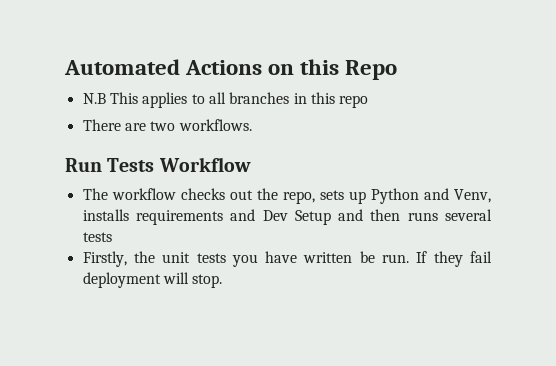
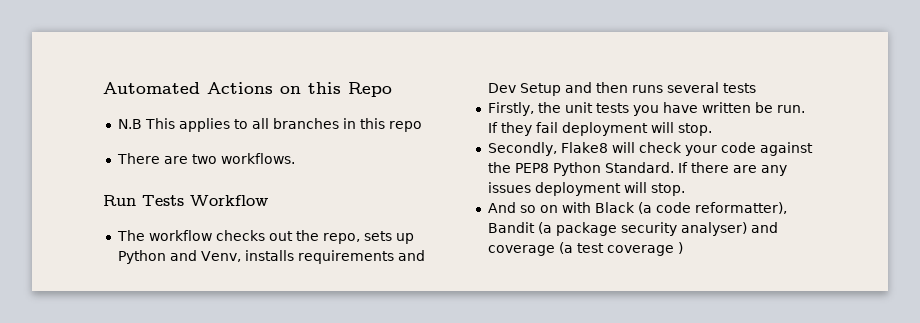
+ Secondly, Flake8 will check your code against the PEP8 Python Standard. If there are any issues deployment will stop.
+ And so on with Black (a code reformatter), Bandit (a package security analyser) and coverage (a test coverage )

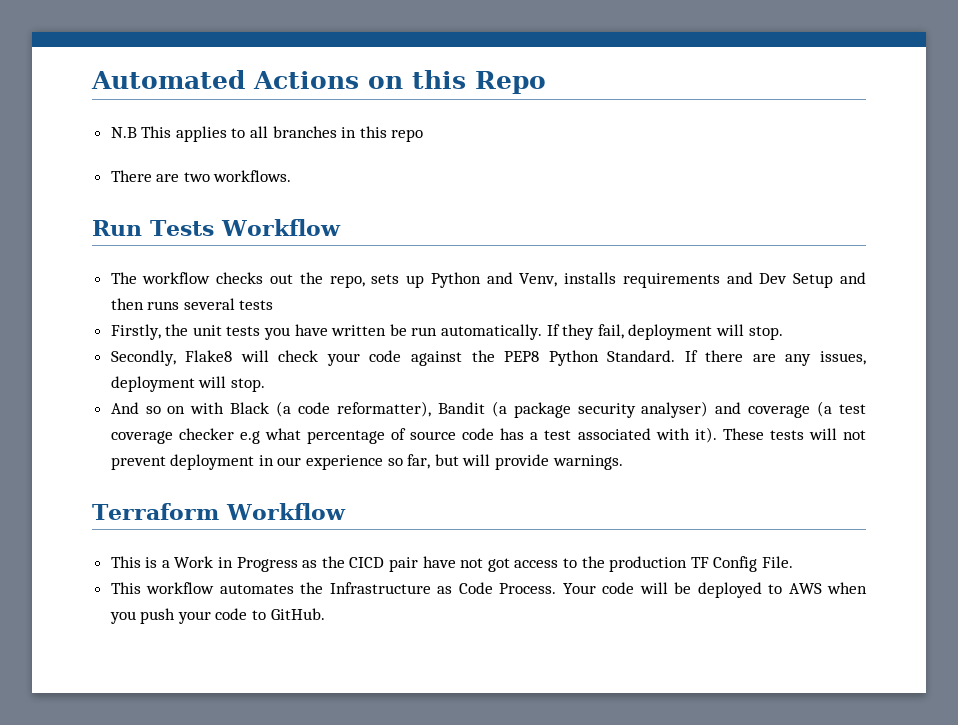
- Firstly, the unit tests you have written be run.
+ Firstly, the unit tests you have written be run automatically.
- If they fail deployment will stop.
+ If they fail, deployment will stop.
- If there are any issues deployment will stop.
+ If there are any issues, deployment will stop.
- And so on with Black (a code reformatter), Bandit (a package security analyser) and coverage (a test coverage )
+ And so on with Black (a code reformatter), Bandit (a package security analyser) and coverage (a test coverage checker e.g what percentage of source code has a test associated with it). These tests will not prevent deployment in our experience so far, but will provide warnings.
+ Terraform Workflow
+ This is a Work in Progress as the CICD pair have not got access to the production TF Config File.
+ This workflow automates the Infrastructure as Code Process. Your code will be deployed to AWS when you push your code to GitHub.

